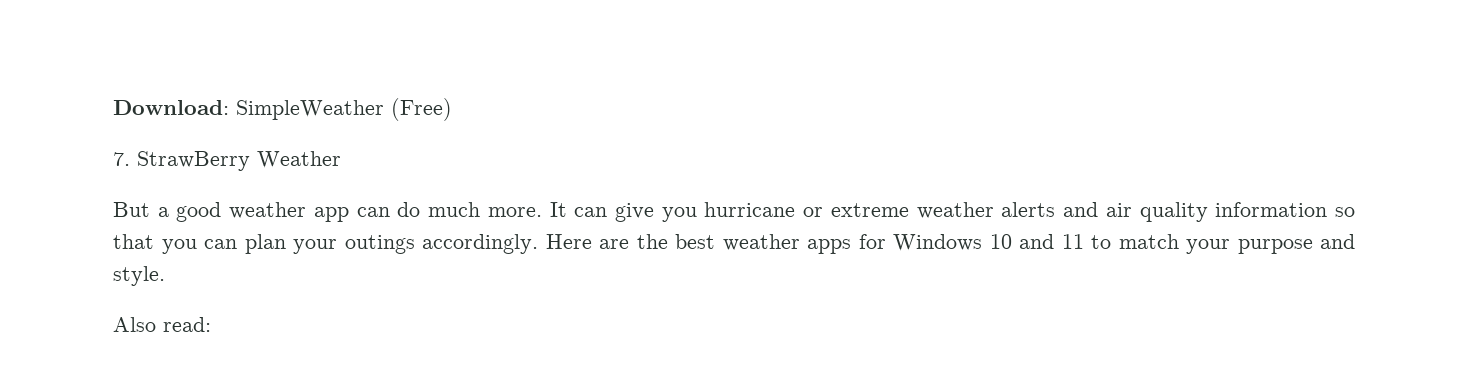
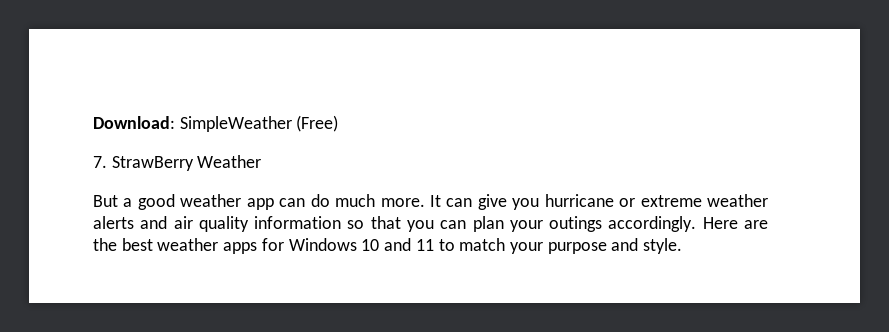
- Also read:

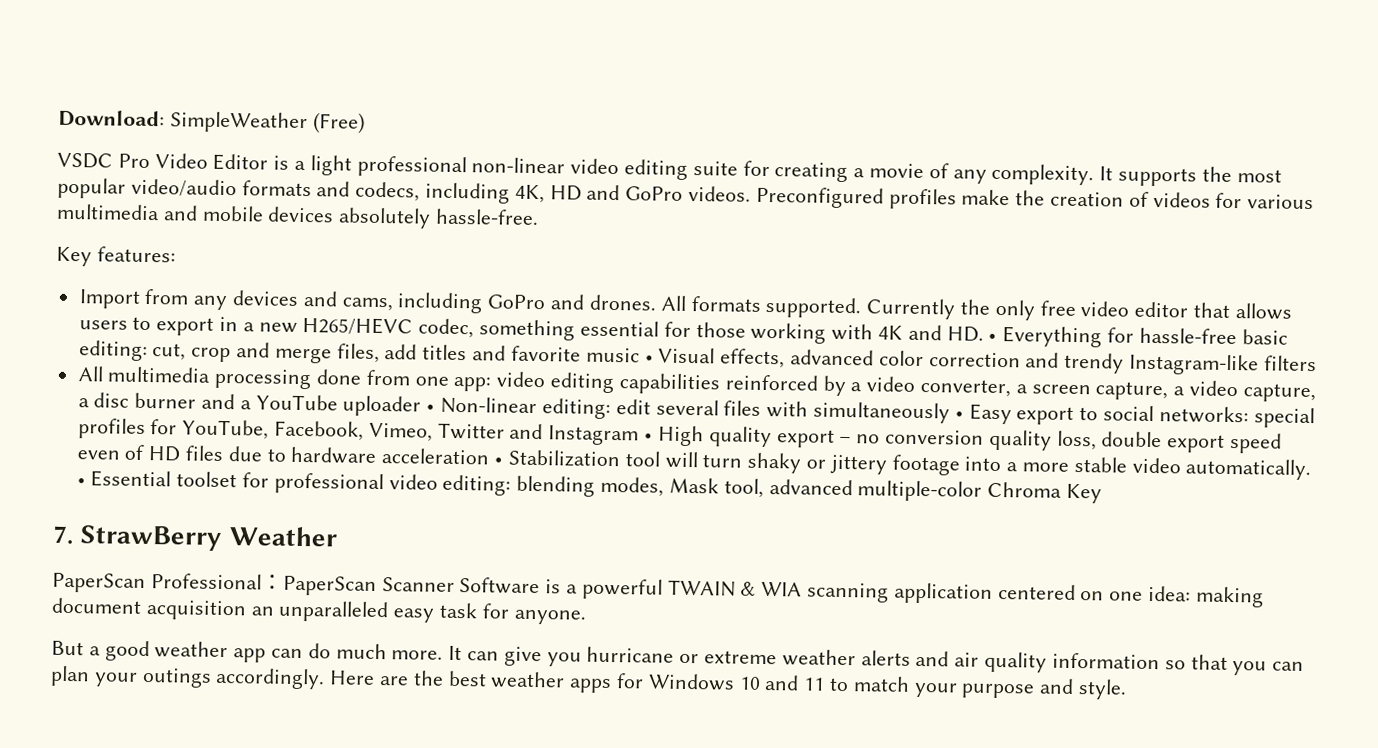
+ VSDC Pro Video Editor is a light professional non-linear video editing suite for creating a movie of any complexity. It supports the most popular video/audio formats and codecs, including 4K, HD and GoPro videos. Preconfigured profiles make the creation of videos for various multimedia and mobile devices absolutely hassle-free.
+ Key features:
+ Import from any devices and cams, including GoPro and drones. All formats supported. Сurrently the only free video editor that allows users to export in a new H265/HEVC codec, something essential for those working with 4K and HD. • Everything for hassle-free basic editing: cut, crop and merge files, add titles and favorite music • Visual effects, advanced color correction and trendy Instagram-like filters
+ All multimedia processing done from one app: video editing capabilities reinforced by a video converter, a screen capture, a video capture, a disc burner and a YouTube uploader • Non-linear editing: edit several files with simultaneously • Easy export to social networks: special profiles for YouTube, Facebook, Vimeo, Twitter and Instagram • High quality export – no conversion quality loss, double export speed even of HD files due to hardware acceleration • Stabilization tool will turn shaky or jittery footage into a more stable video automatically. • Essential toolset for professional video editing: blending modes, Mask tool, advanced multiple-color Chroma Key
  7. StrawBerry Weather
+ PaperScan Professional：PaperScan Scanner Software is a powerful TWAIN & WIA scanning application centered on one idea: making document acquisition an unparalleled easy task for anyone.

